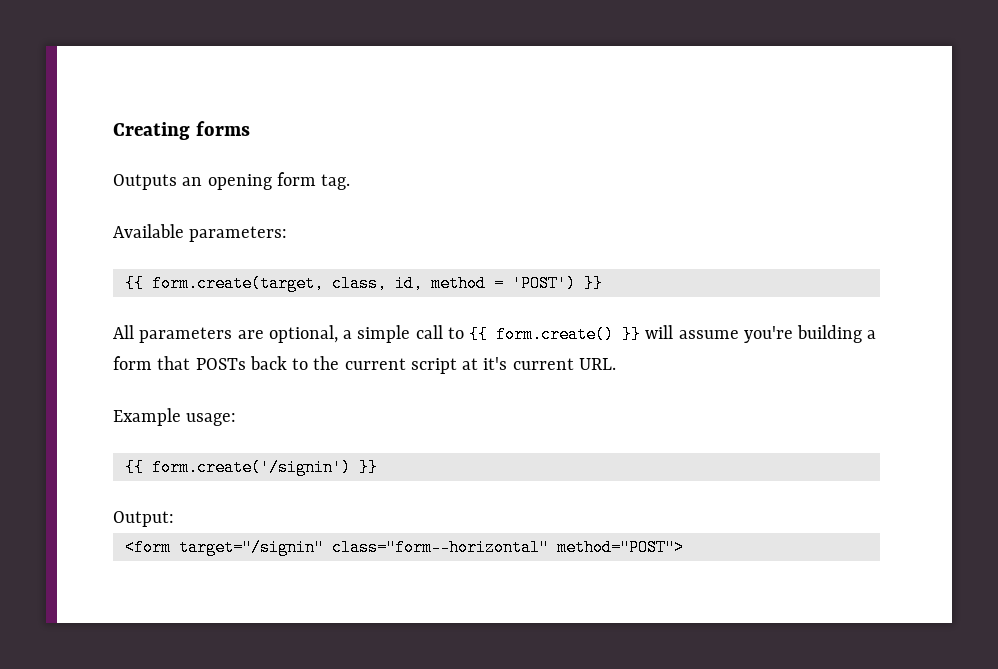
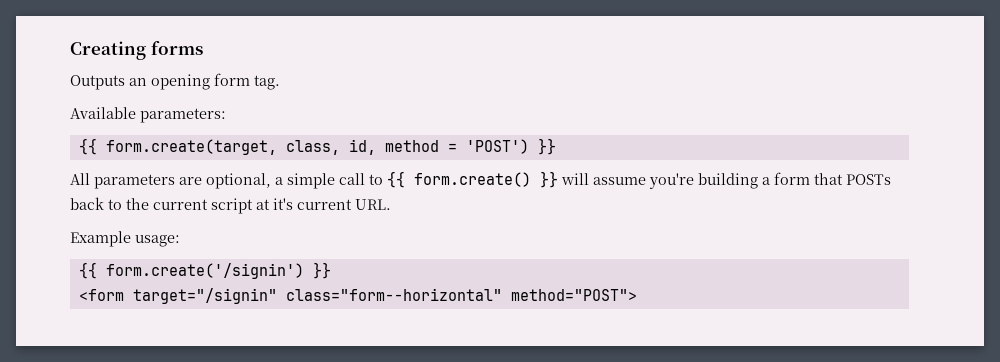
- Output:

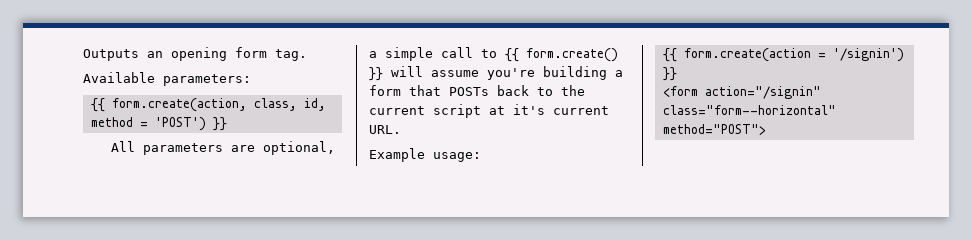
- Creating forms
- {{ form.create(target, class, id, method = 'POST') }}
+ {{ form.create(action, class, id, method = 'POST') }}
- {{ form.create('/signin') }}
+ {{ form.create(action = '/signin') }}
- <form target="/signin" class="form--horizontal" method="POST">
+ <form action="/signin" class="form--horizontal" method="POST">

